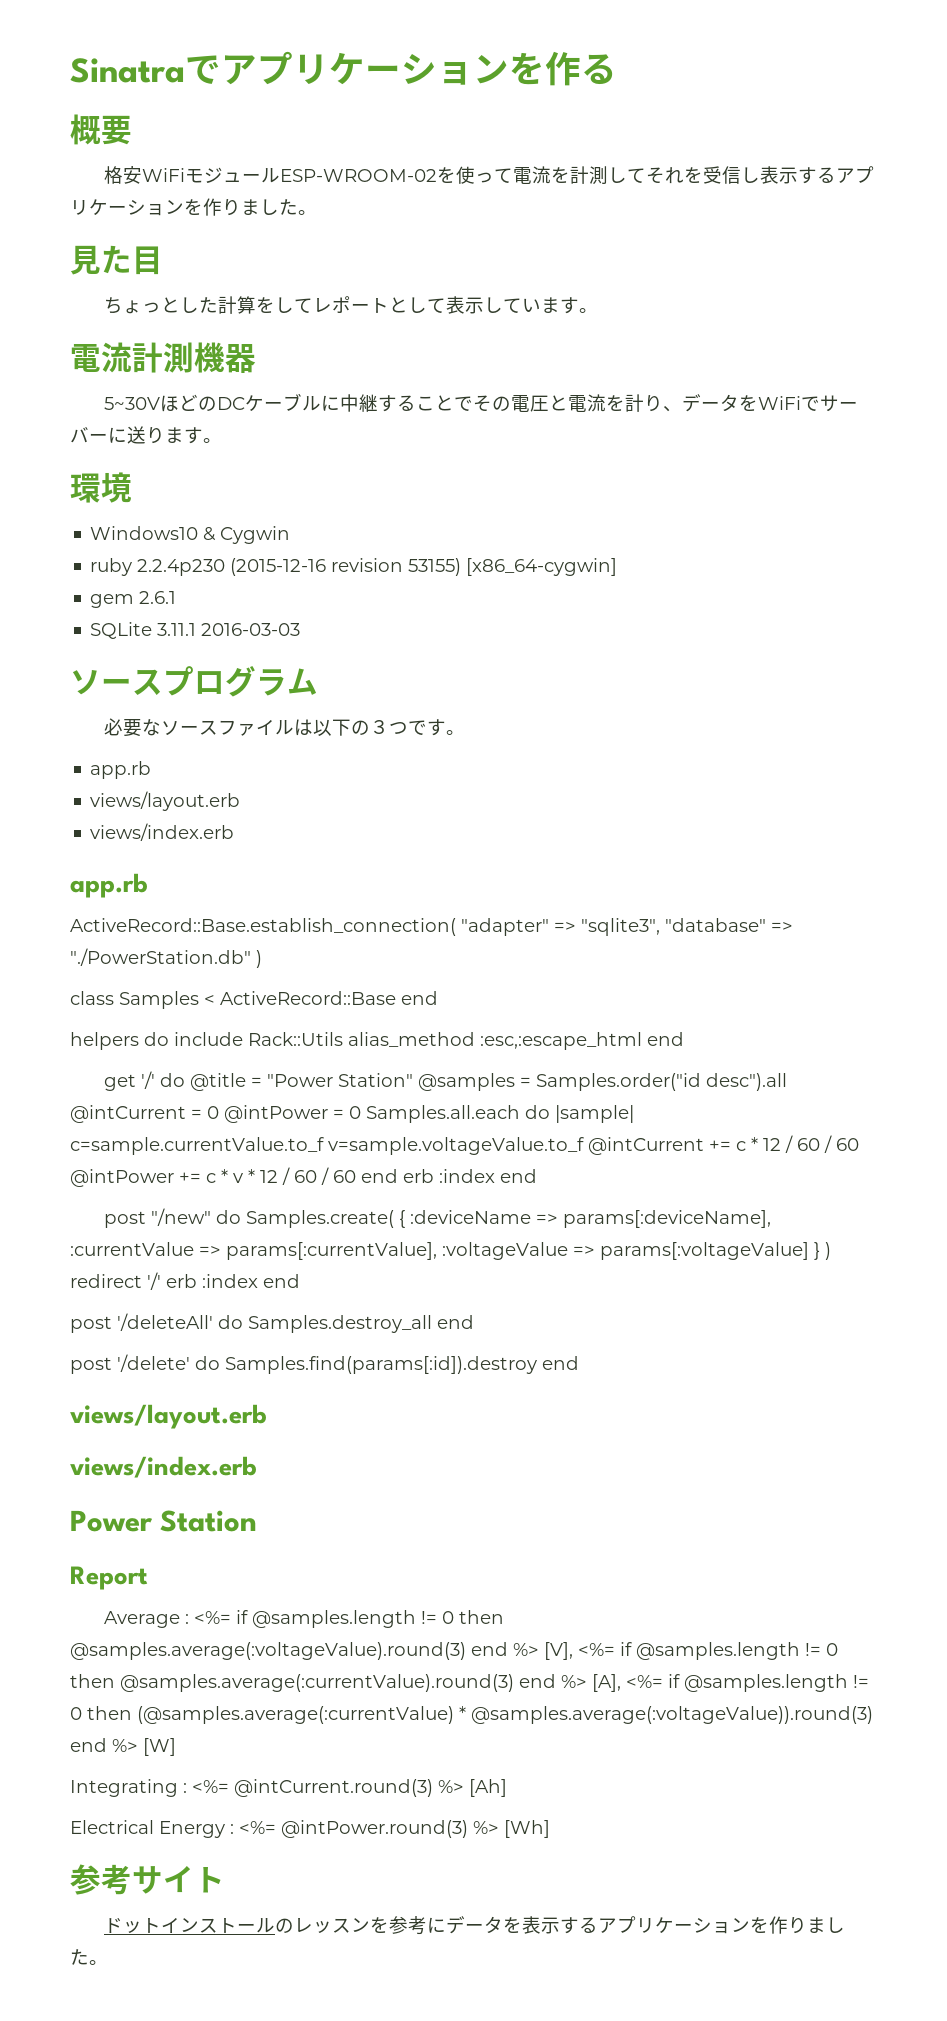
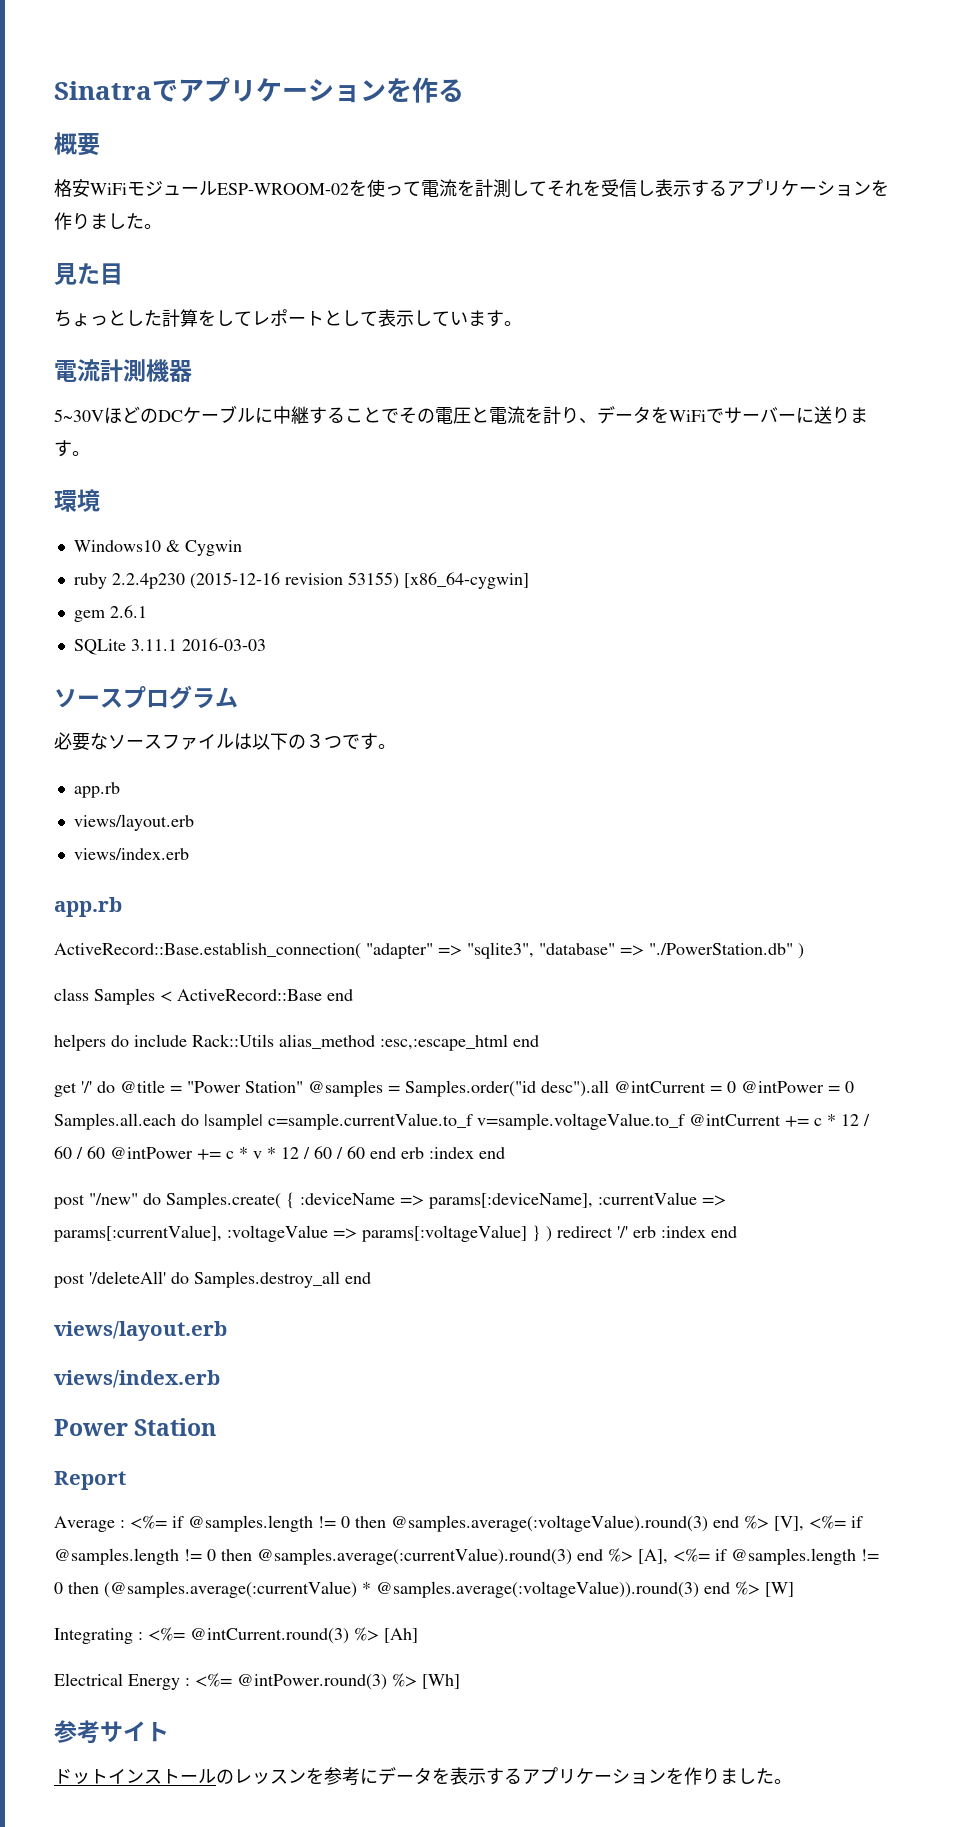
- post '/delete' do Samples.find(params[:id]).destroy end

